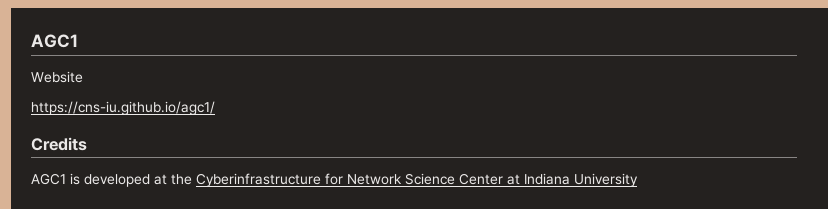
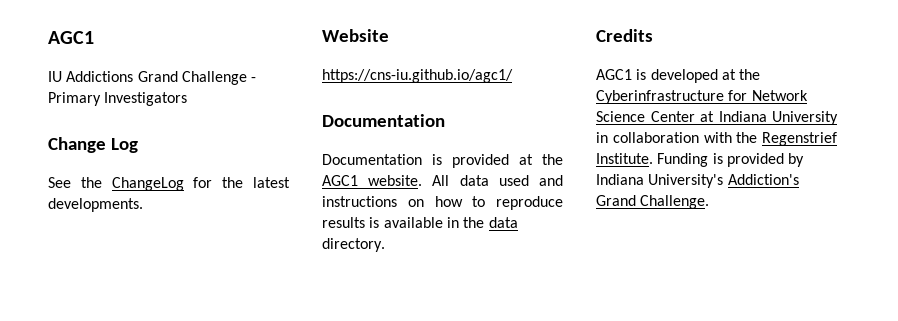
+ IU Addictions Grand Challenge - Primary Investigators
+ Change Log
+ See the ChangeLog for the latest developments.
  Website
  https://cns-iu.github.io/agc1/
+ Documentation
+ Documentation is provided at the AGC1 website. All data used and instructions on how to reproduce results is available in the data directory.
- AGC1 is developed at the Cyberinfrastructure for Network Science Center at Indiana University
+ AGC1 is developed at the Cyberinfrastructure for Network Science Center at Indiana University in collaboration with the Regenstrief Institute. Funding is provided by Indiana University's Addiction's Grand Challenge.

